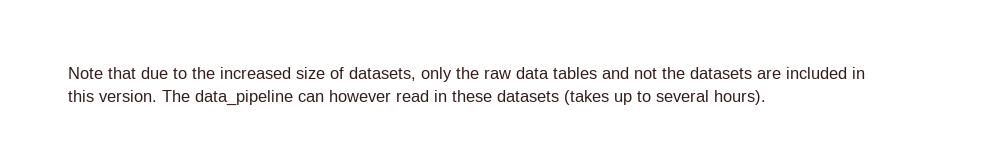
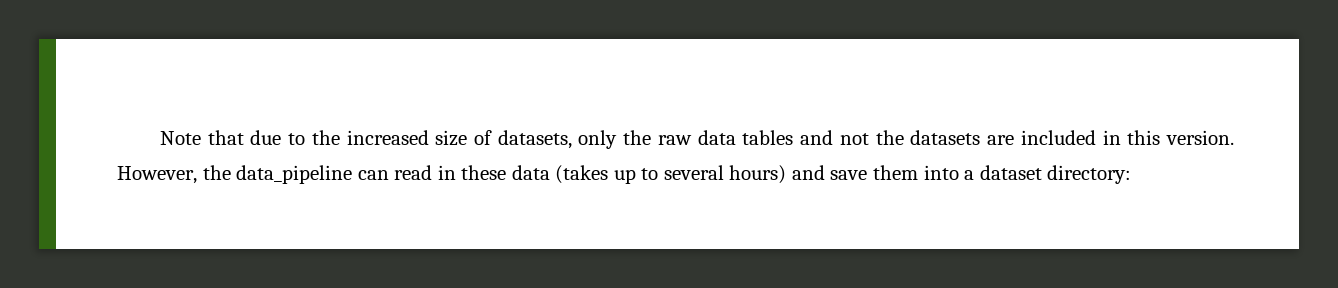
- The data_pipeline can however read in these datasets (takes up to several hours).
+ However, the data_pipeline can read in these data (takes up to several hours) and save them into a dataset directory:

